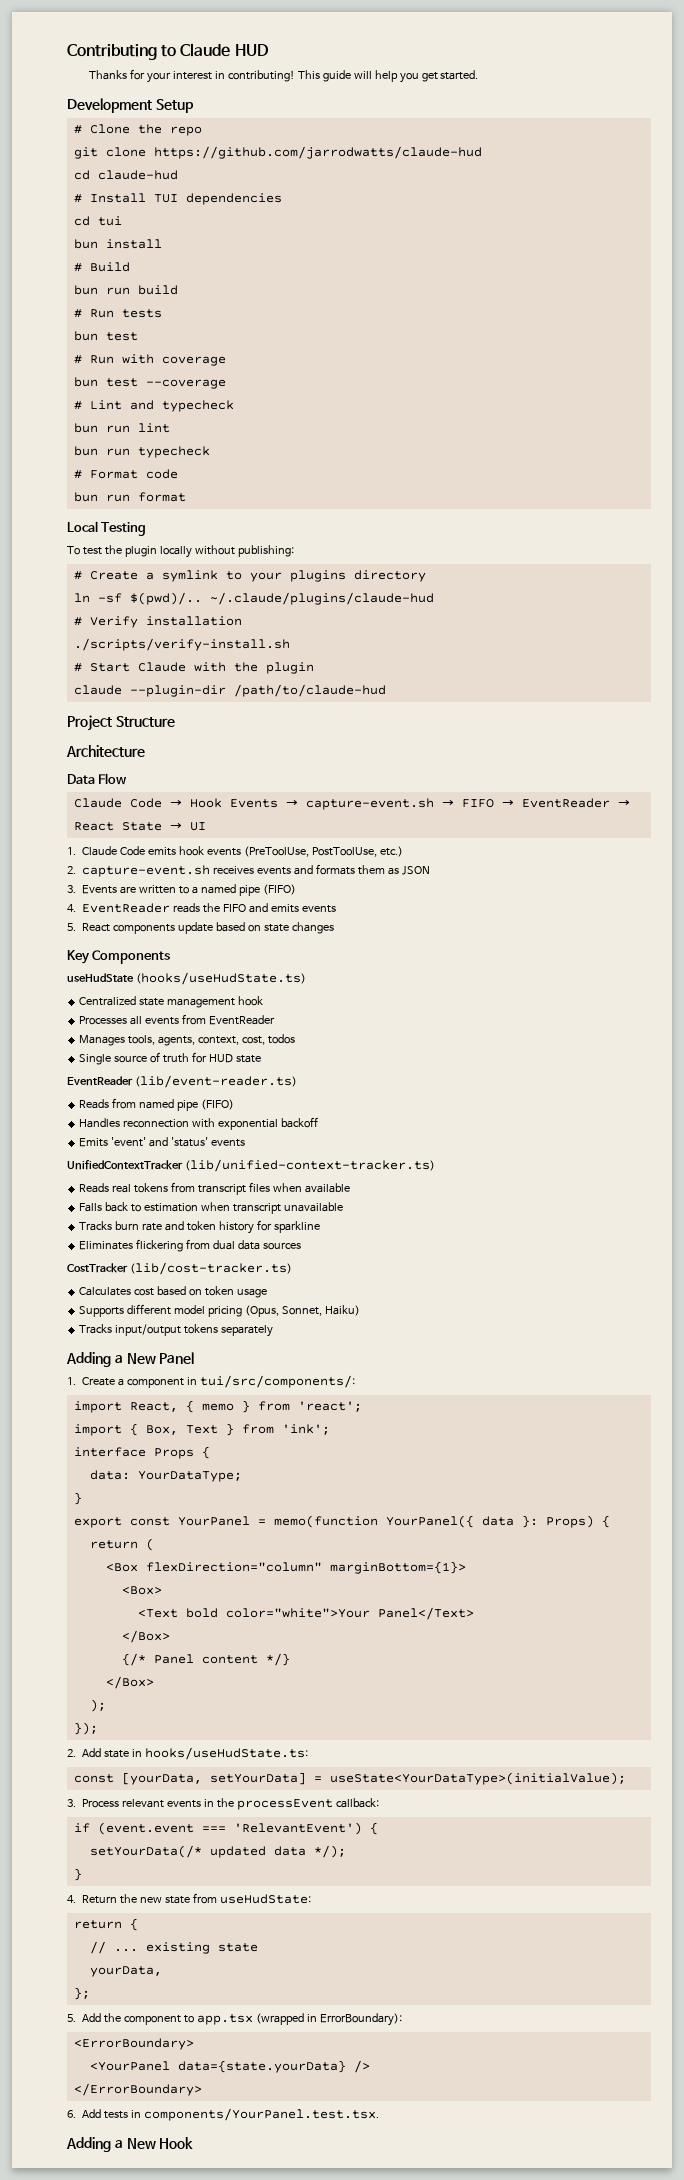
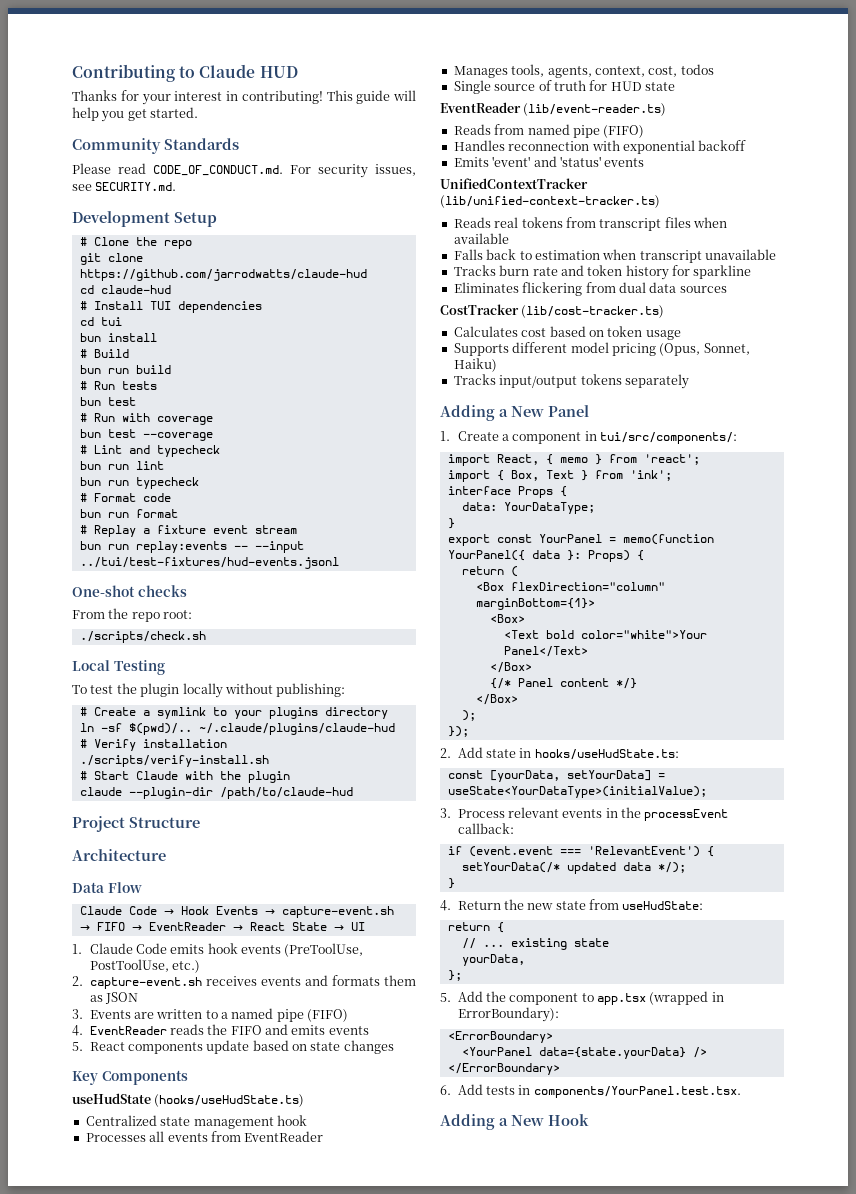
+ Community Standards
+ Please read CODE_OF_CONDUCT.md. For security issues, see SECURITY.md.
+ # Replay a fixture event stream
+ bun run replay:events -- --input ../tui/test-fixtures/hud-events.jsonl
+ One-shot checks
+ From the repo root:
+ ./scripts/check.sh

